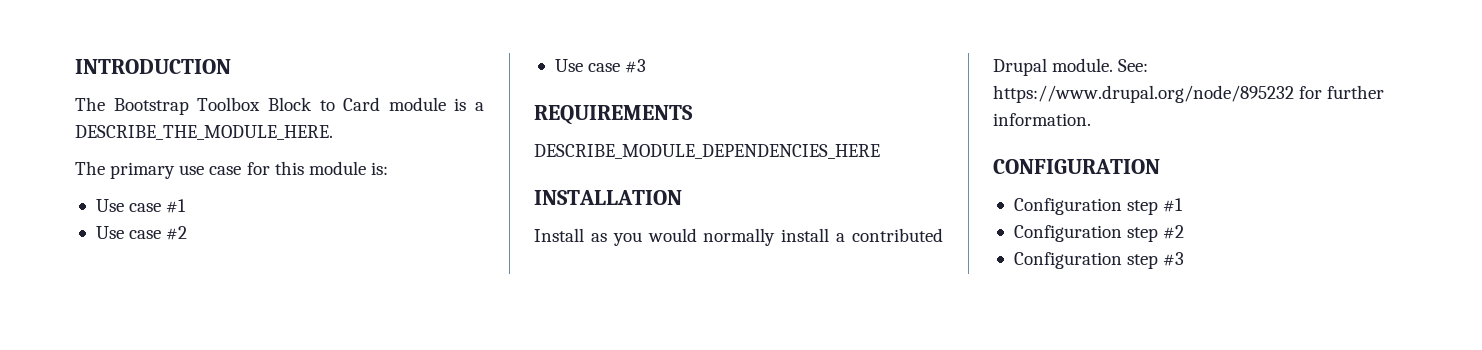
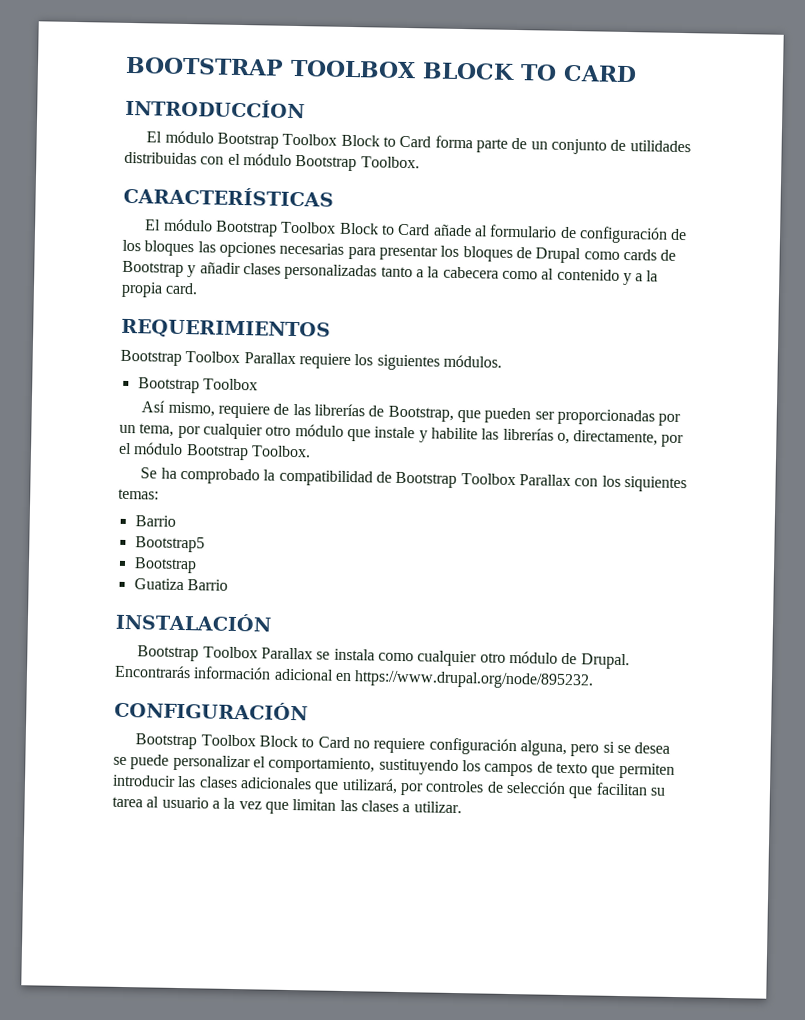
- INTRODUCTION
- The Bootstrap Toolbox Block to Card module is a DESCRIBE_THE_MODULE_HERE.
- The primary use case for this module is:
- Use case #1
- Use case #2
- Use case #3
- REQUIREMENTS
- DESCRIBE_MODULE_DEPENDENCIES_HERE
- INSTALLATION
- Install as you would normally install a contributed Drupal module. See: https://www.drupal.org/node/895232 for further information.
- CONFIGURATION
- Configuration step #1
- Configuration step #2
- Configuration step #3
+ BOOTSTRAP TOOLBOX BLOCK TO CARD
+ INTRODUCCÍON
+ El módulo Bootstrap Toolbox Block to Card forma parte de un conjunto de utilidades distribuidas con el módulo Bootstrap Toolbox.
+ CARACTERÍSTICAS
+ El módulo Bootstrap Toolbox Block to Card añade al formulario de configuración de los bloques las opciones necesarias para presentar los bloques de Drupal como cards de Bootstrap y añadir clases personalizadas tanto a la cabecera como al contenido y a la propia card.
+ REQUERIMIENTOS
+ Bootstrap Toolbox Parallax requiere los siguientes módulos.
+ Bootstrap Toolbox
+ Así mismo, requiere de las librerías de Bootstrap, que pueden ser proporcionadas por un tema, por cualquier otro módulo que instale y habilite las librerías o, directamente, por el módulo Bootstrap Toolbox.
+ Se ha comprobado la compatibilidad de Bootstrap Toolbox Parallax con los siquientes temas:
+ Barrio
+ Bootstrap5
+ Bootstrap
+ Guatiza Barrio
+ INSTALACIÓN
+ Bootstrap Toolbox Parallax se instala como cualquier otro módulo de Drupal. Encontrarás información adicional en https://www.drupal.org/node/895232.
+ CONFIGURACIÓN
+ Bootstrap Toolbox Block to Card no requiere configuración alguna, pero si se desea se puede personalizar el comportamiento, sustituyendo los campos de texto que permiten introducir las clases adicionales que utilizará, por controles de selección que facilitan su tarea al usuario a la vez que limitan las clases a utilizar.

